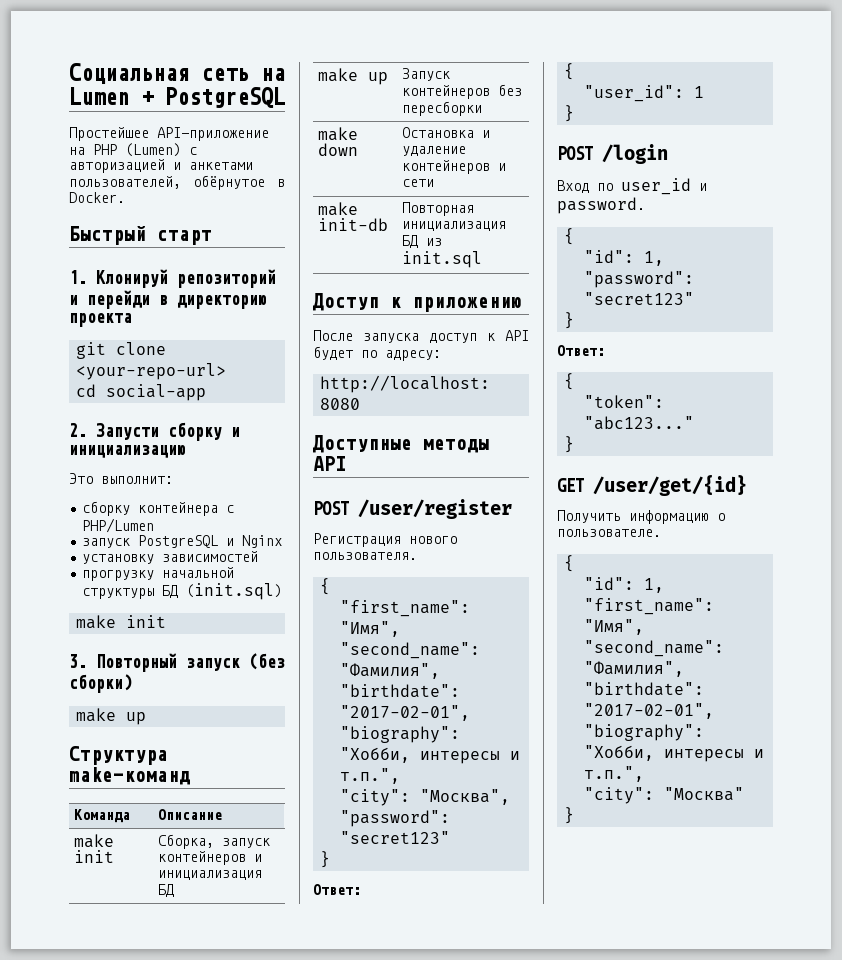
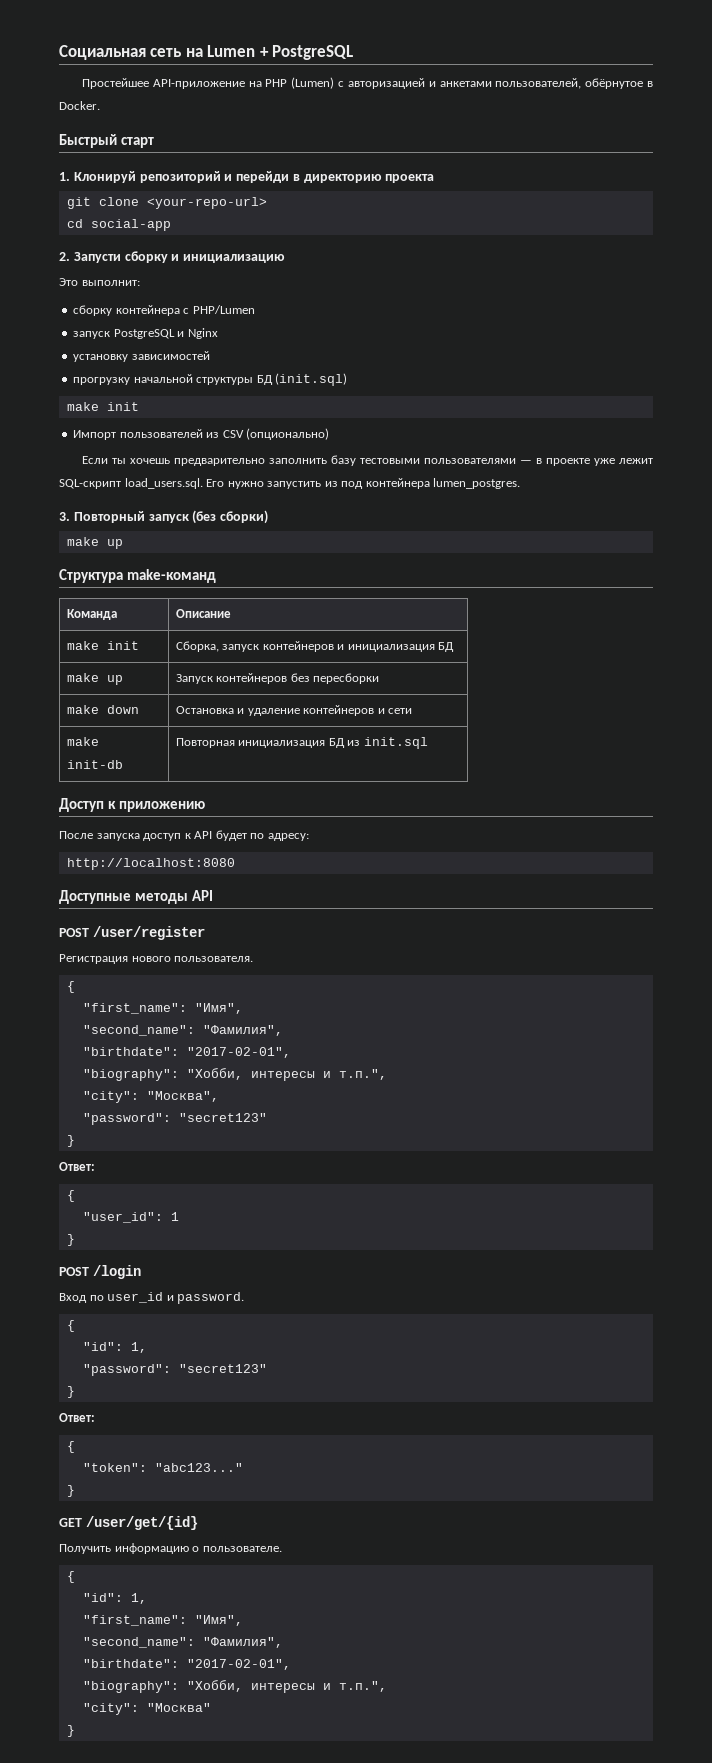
+ Импорт пользователей из CSV (опционально)
+ Если ты хочешь предварительно заполнить базу тестовыми пользователями — в проекте уже лежит SQL-скрипт load_users.sql. Его нужно запустить из под контейнера lumen_postgres.

